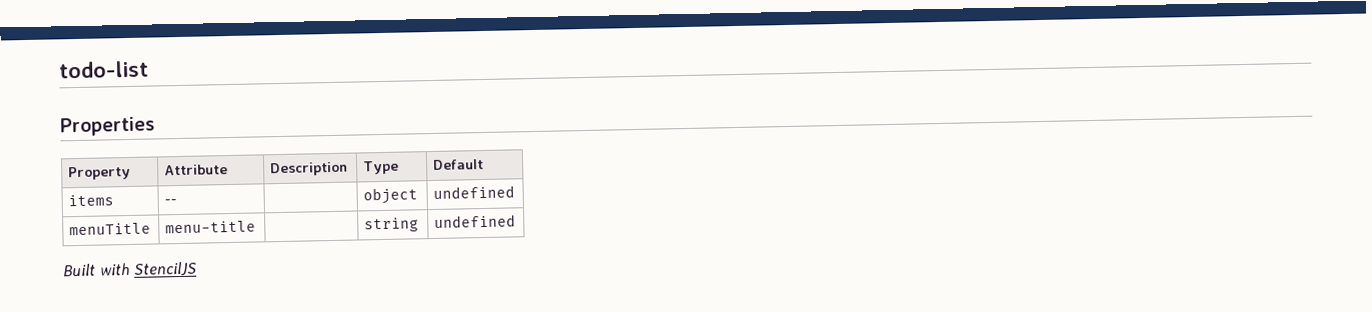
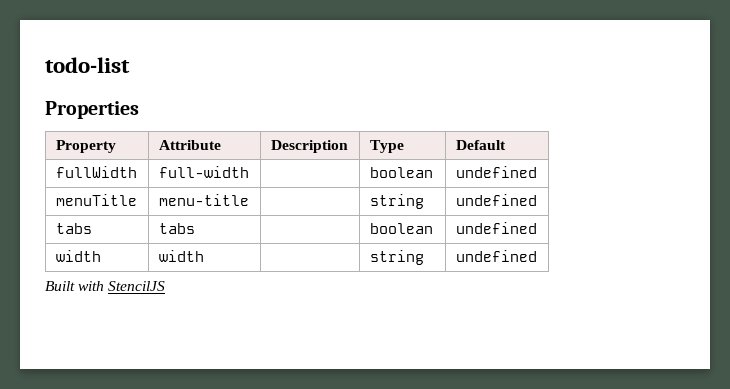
- items | -- | | object | undefined
+ fullWidth | full-width | | boolean | undefined
+ tabs | tabs | | boolean | undefined
+ width | width | | string | undefined

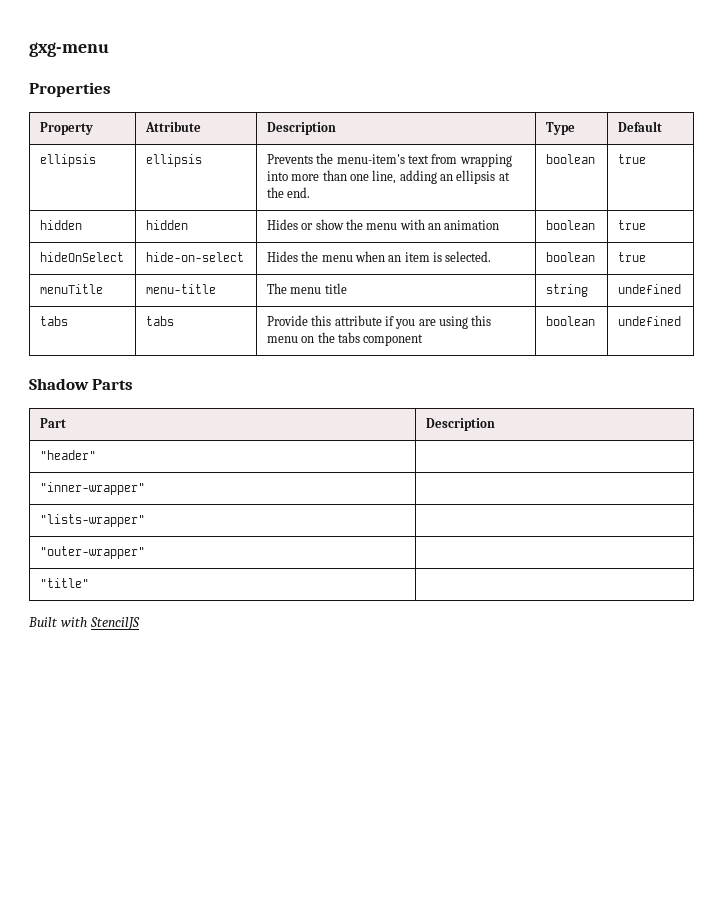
- todo-list
+ gxg-menu
- fullWidth | full-width | | boolean | undefined
+ ellipsis | ellipsis | Prevents the menu-item's text from wrapping into more than one line, adding an ellipsis at the end. | boolean | true
+ hidden | hidden | Hides or show the menu with an animation | boolean | true
+ hideOnSelect | hide-on-select | Hides the menu when an item is selected. | boolean | true
- menuTitle | menu-title | | string | undefined
+ menuTitle | menu-title | The menu title | string | undefined
- tabs | tabs | | boolean | undefined
- width | width | | string | undefined
+ tabs | tabs | Provide this attribute if you are using this menu on the tabs component | boolean | undefined
+ Shadow Parts
+ Part | Description
+ "header" |
+ "inner-wrapper" |
+ "lists-wrapper" |
+ "outer-wrapper" |
+ "title" |

